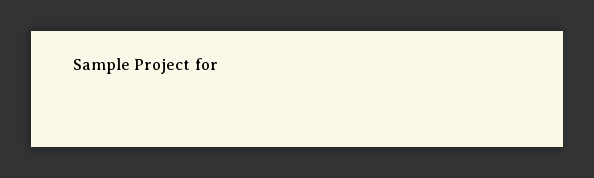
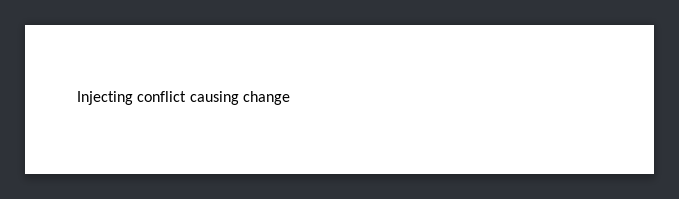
- Sample Project for
+ Injecting conflict causing change

